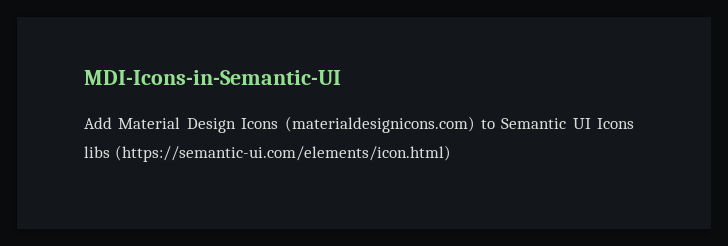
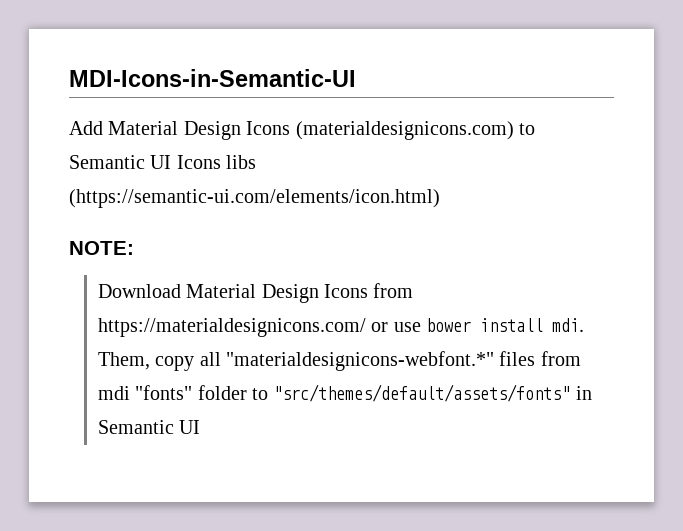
+ NOTE:
+ Download Material Design Icons from https://materialdesignicons.com/ or use bower install mdi. Them, copy all "materialdesignicons-webfont.*" files from mdi "fonts" folder to "src/themes/default/assets/fonts" in Semantic UI

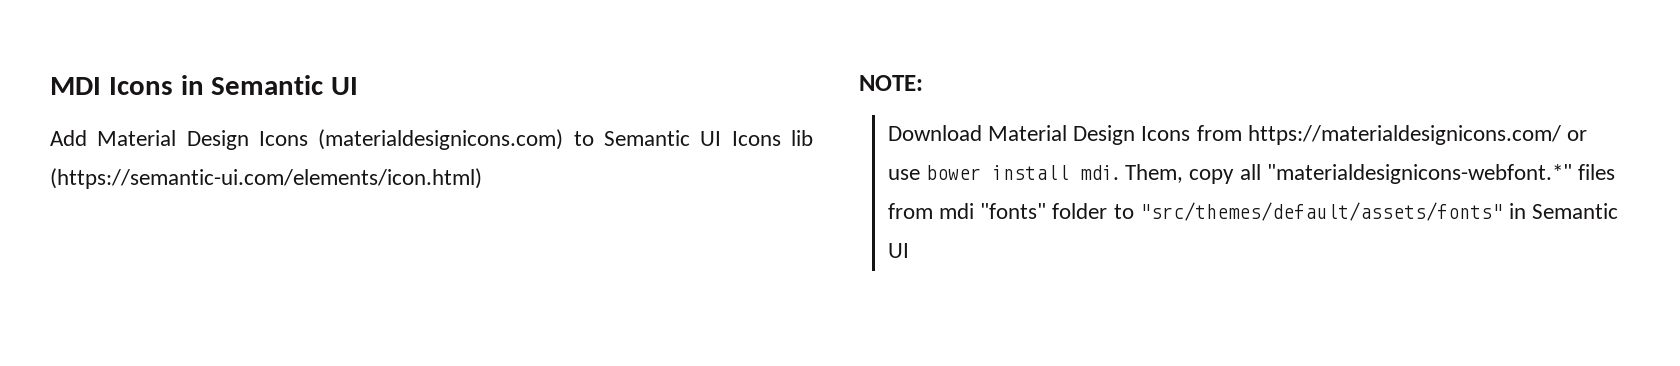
- MDI-Icons-in-Semantic-UI
+ MDI Icons in Semantic UI
- Add Material Design Icons (materialdesignicons.com) to Semantic UI Icons libs (https://semantic-ui.com/elements/icon.html)
+ Add Material Design Icons (materialdesignicons.com) to Semantic UI Icons lib (https://semantic-ui.com/elements/icon.html)

